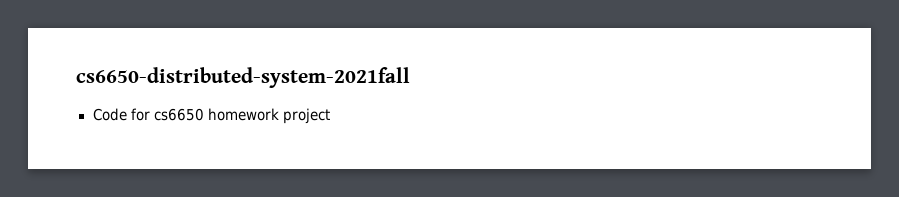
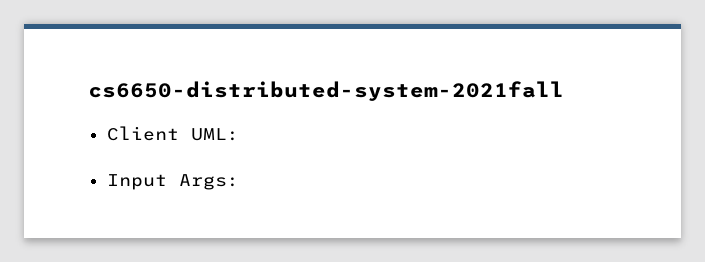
- Code for cs6650 homework project
+ Client UML:
+ Input Args:

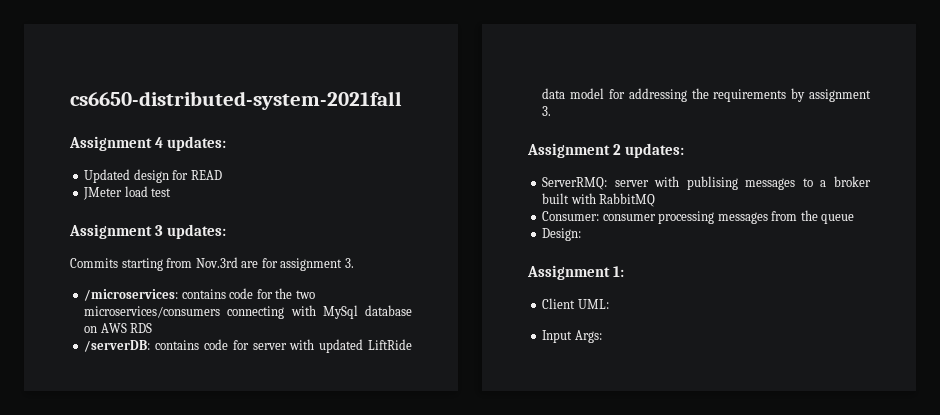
+ Assignment 4 updates:
+ Updated design for READ
+ JMeter load test
+ Assignment 3 updates:
+ Commits starting from Nov.3rd are for assignment 3.
+ /microservices: contains code for the two microservices/consumers connecting with MySql database on AWS RDS
+ /serverDB: contains code for server with updated LiftRide data model for addressing the requirements by assignment 3.
+ Assignment 2 updates:
+ ServerRMQ: server with publising messages to a broker built with RabbitMQ
+ Consumer: consumer processing messages from the queue
+ Design:
+ Assignment 1:

